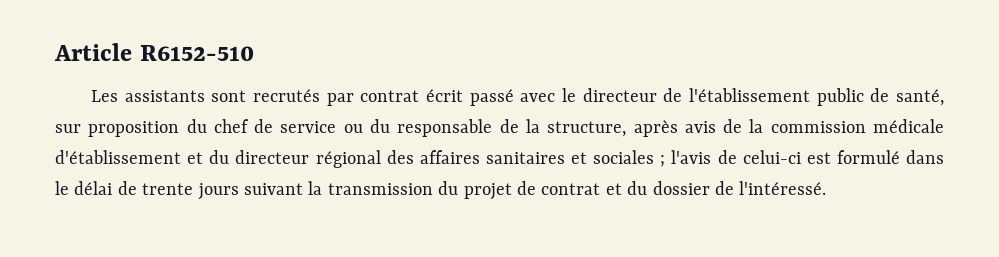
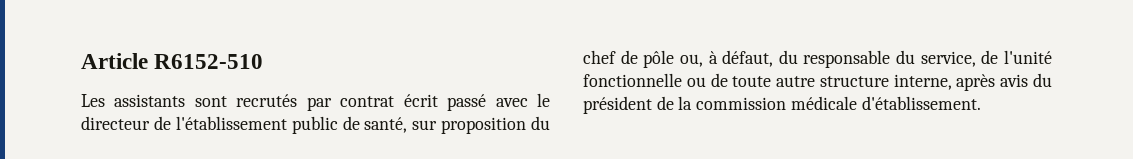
- Les assistants sont recrutés par contrat écrit passé avec le directeur de l'établissement public de santé, sur proposition du chef de service ou du responsable de la structure, après avis de la commission médicale d'établissement et du directeur régional des affaires sanitaires et sociales ; l'avis de celui-ci est formulé dans le délai de trente jours suivant la transmission du projet de contrat et du dossier de l'intéressé.
+ Les assistants sont recrutés par contrat écrit passé avec le directeur de l'établissement public de santé, sur proposition du chef de pôle ou, à défaut, du responsable du service, de l'unité fonctionnelle ou de toute autre structure interne, après avis du président de la commission médicale d'établissement.

